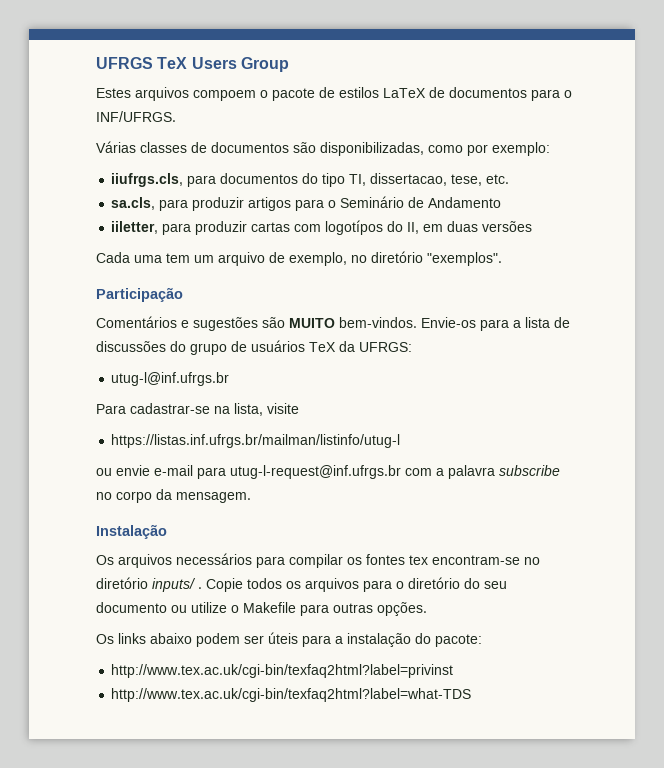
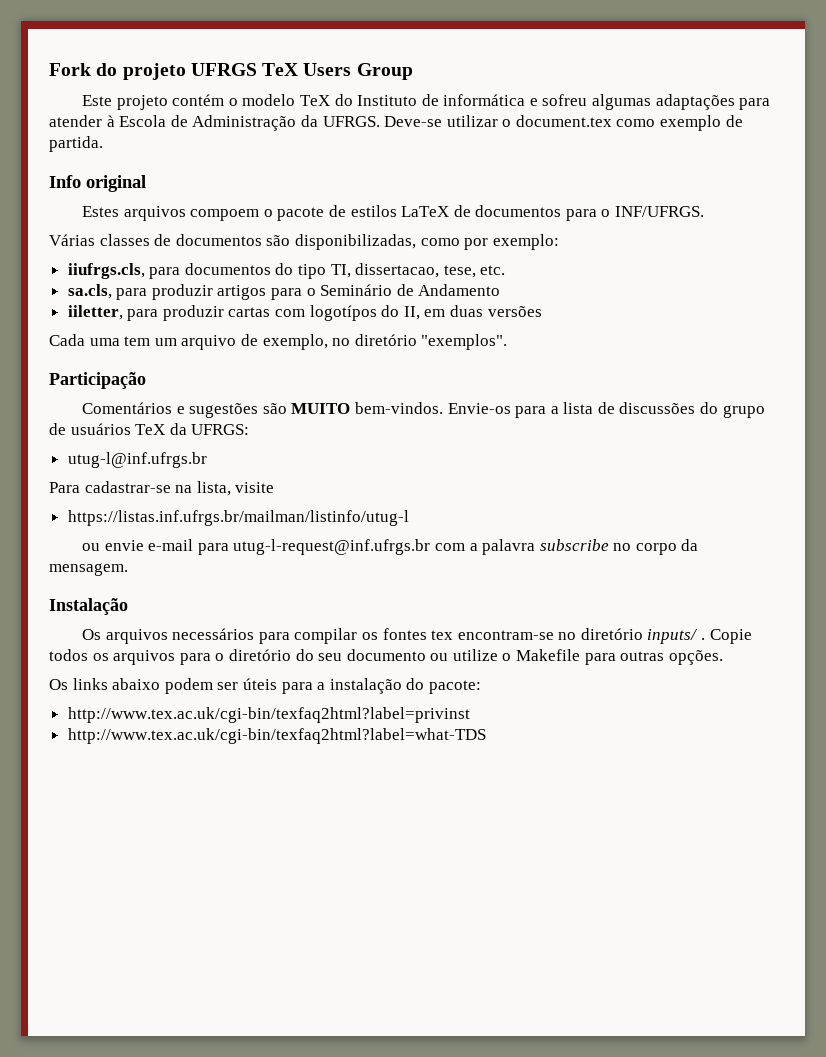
- UFRGS TeX Users Group
+ Fork do projeto UFRGS TeX Users Group
+ Este projeto contém o modelo TeX do Instituto de informática e sofreu algumas adaptações para atender à Escola de Administração da UFRGS. Deve-se utilizar o document.tex como exemplo de partida.
+ Info original

